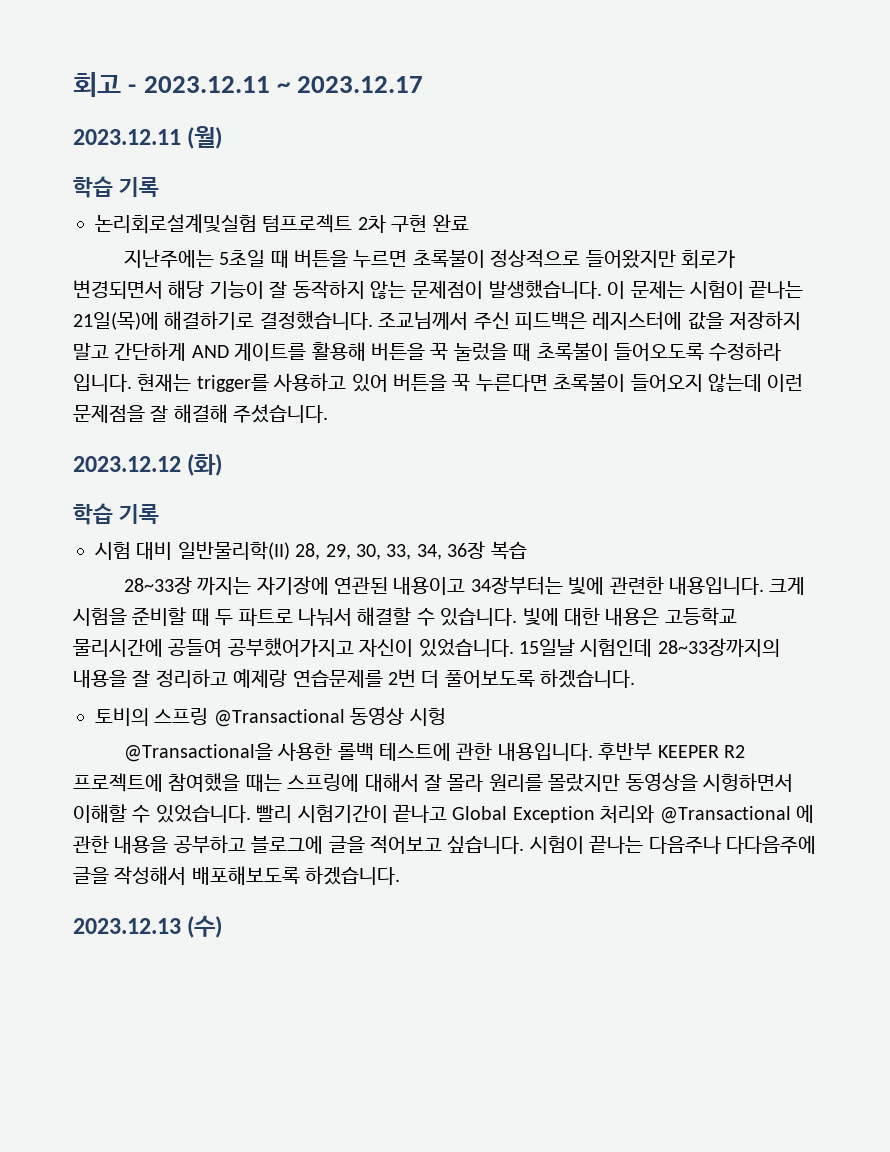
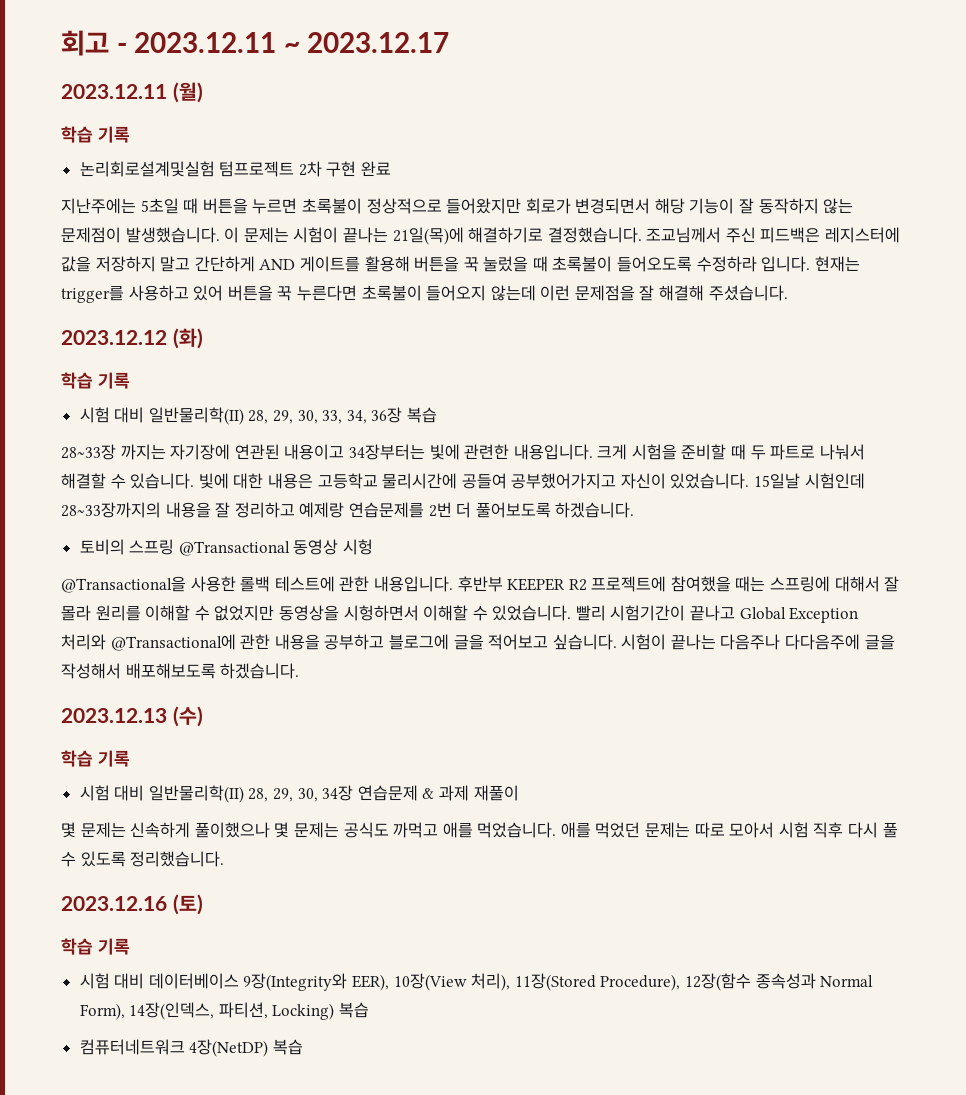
- 후반부 KEEPER R2 프로젝트에 참여했을 때는 스프링에 대해서 잘 몰라 원리를 몰랐지만 동영상을 시헝하면서 이해할 수 있었습니다.
+ 후반부 KEEPER R2 프로젝트에 참여했을 때는 스프링에 대해서 잘 몰라 원리를 이해할 수 없었지만 동영상을 시헝하면서 이해할 수 있었습니다.
- 빨리 시험기간이 끝나고 Global Exception 처리와 @Transactional 에 관한 내용을 공부하고 블로그에 글을 적어보고 싶습니다.
+ 빨리 시험기간이 끝나고 Global Exception 처리와 @Transactional에 관한 내용을 공부하고 블로그에 글을 적어보고 싶습니다.
  2023.12.13 (수)
+ 학습 기록
+ 시험 대비 일반물리학(II) 28, 29, 30, 34장 연습문제 & 과제 재풀이
+ 몇 문제는 신속하게 풀이했으나 몇 문제는 공식도 까먹고 애를 먹었습니다. 애를 먹었던 문제는 따로 모아서 시험 직후 다시 풀 수 있도록 정리했습니다.
+ 2023.12.16 (토)
+ 학습 기록
+ 시험 대비 데이터베이스 9장(Integrity와 EER), 10장(View 처리), 11장(Stored Procedure), 12장(함수 종속성과 Normal Form), 14장(인덱스, 파티션, Locking) 복습
+ 컴퓨터네트워크 4장(NetDP) 복습

